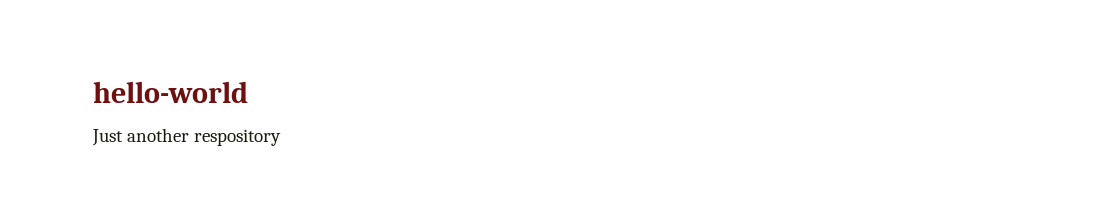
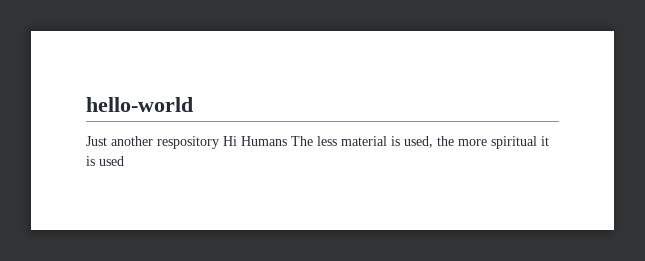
- Just another respository
+ Just another respository Hi Humans The less material is used, the more spiritual it is used

